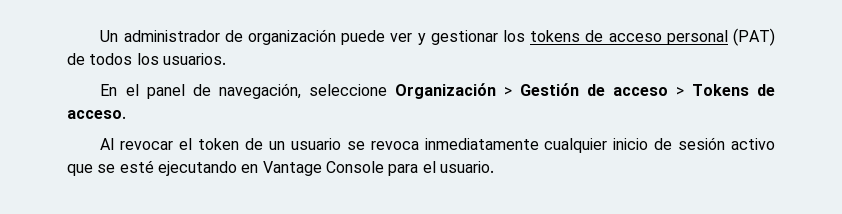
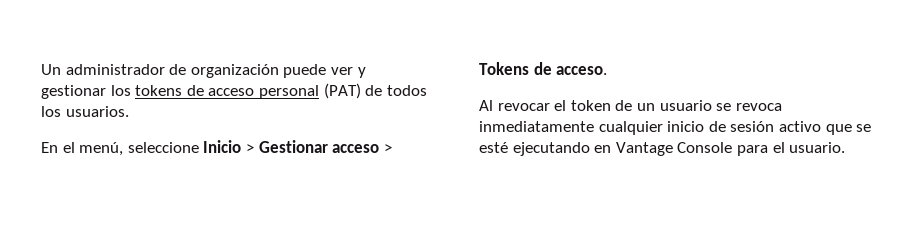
- En el panel de navegación, seleccione Organización > Gestión de acceso > Tokens de acceso.
+ En el menú, seleccione Inicio > Gestionar acceso > Tokens de acceso.

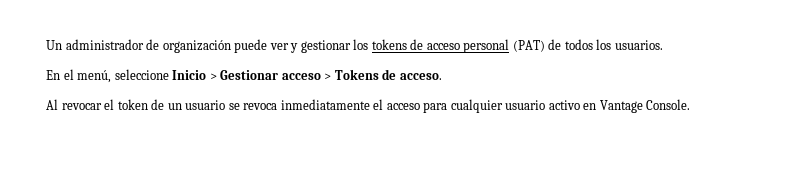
- Al revocar el token de un usuario se revoca inmediatamente cualquier inicio de sesión activo que se esté ejecutando en Vantage Console para el usuario.
+ Al revocar el token de un usuario se revoca inmediatamente el acceso para cualquier usuario activo en Vantage Console.

